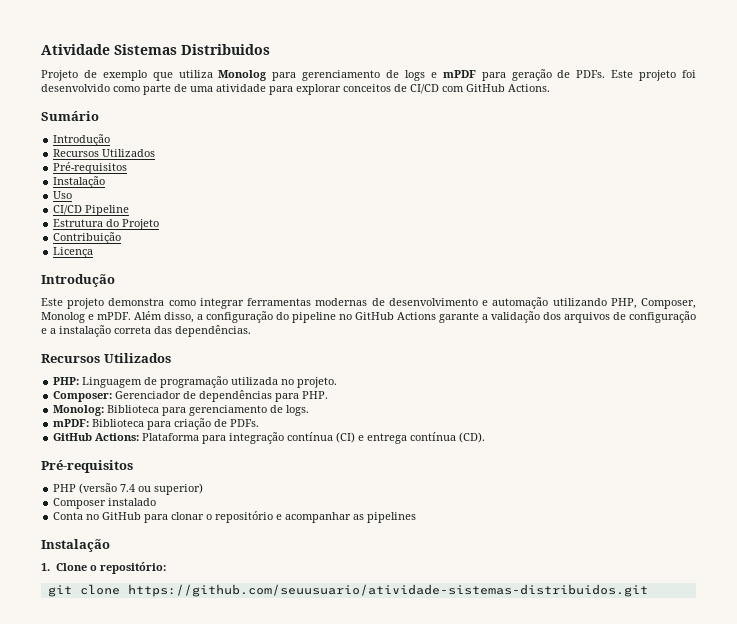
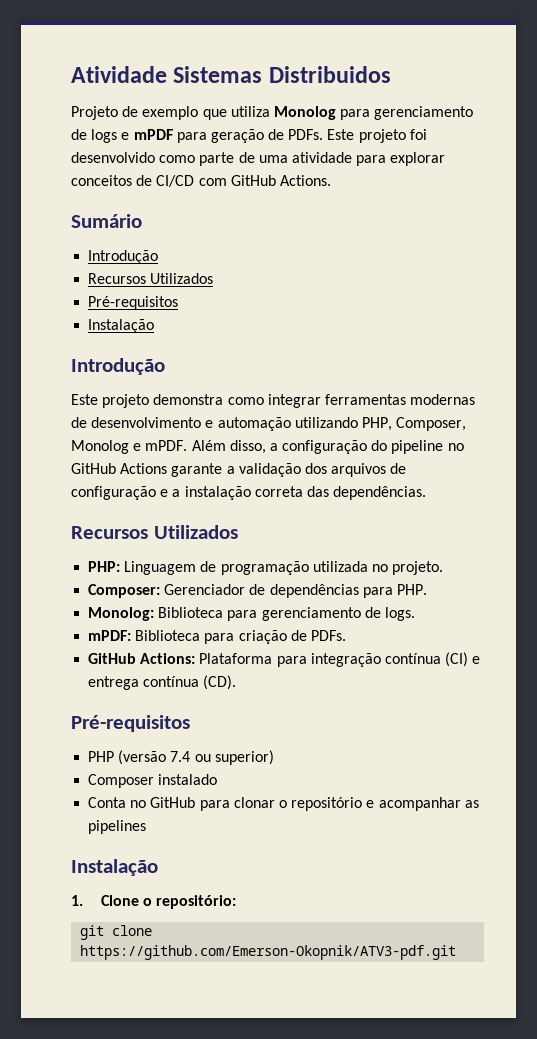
- Uso
- CI/CD Pipeline
- Estrutura do Projeto
- Contribuição
- Licença
- git clone https://github.com/seuusuario/atividade-sistemas-distribuidos.git
+ git clone https://github.com/Emerson-Okopnik/ATV3-pdf.git

